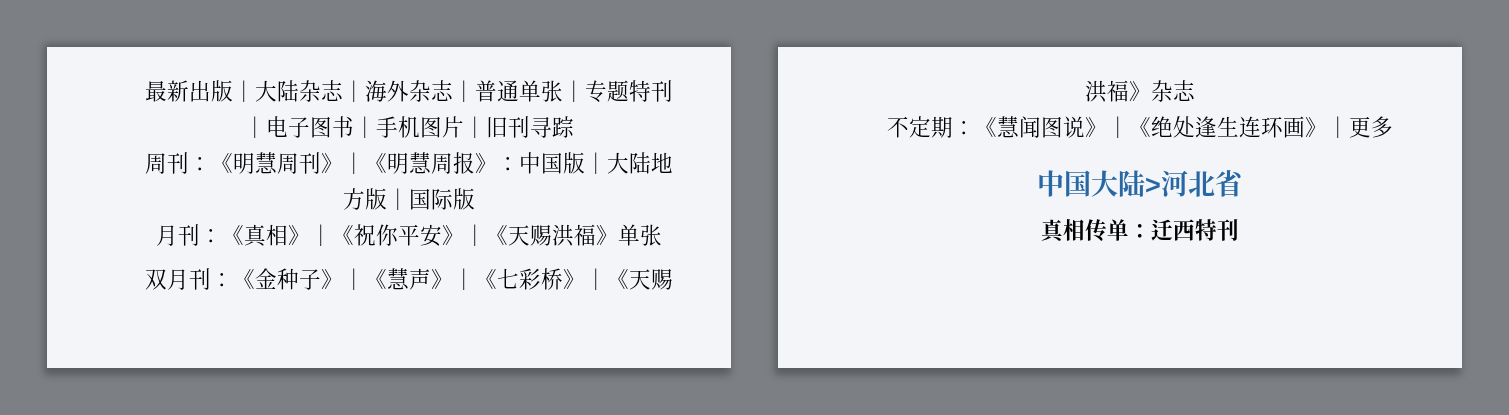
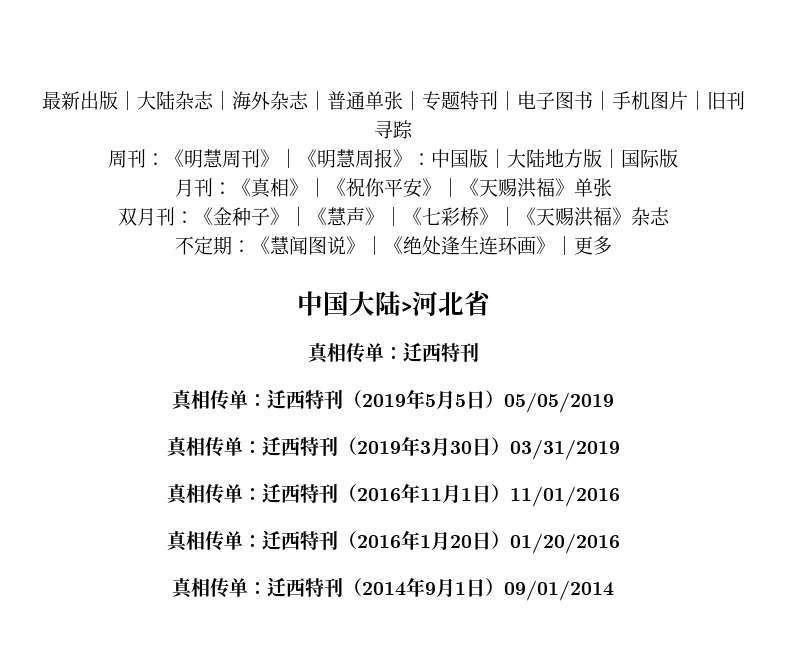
+ 真相传单：迁西特刊（2019年5月5日）05/05/2019
+ 真相传单：迁西特刊（2019年3月30日）03/31/2019
+ 真相传单：迁西特刊（2016年11月1日）11/01/2016
+ 真相传单：迁西特刊（2016年1月20日）01/20/2016
+ 真相传单：迁西特刊（2014年9月1日）09/01/2014

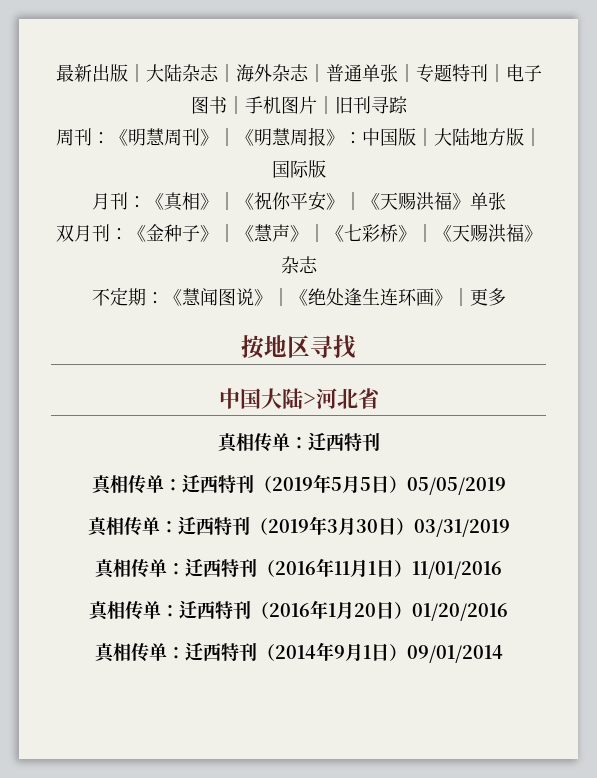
+ 按地区寻找

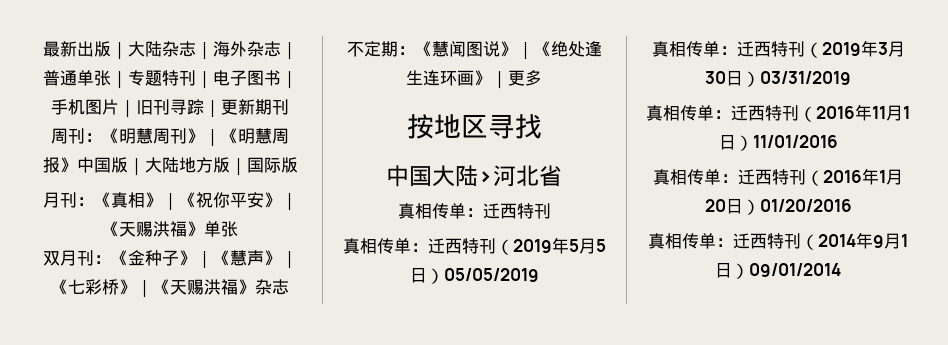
- 最新出版｜大陆杂志｜海外杂志｜普通单张｜专题特刊｜电子图书｜手机图片｜旧刊寻踪
+ 最新出版｜大陆杂志｜海外杂志｜普通单张｜专题特刊｜电子图书｜手机图片｜旧刊寻踪｜更新期刊
- 周刊：《明慧周刊》｜《明慧周报》：中国版｜大陆地方版｜国际版
+ 周刊：《明慧周刊》｜《明慧周报》中国版｜大陆地方版｜国际版

